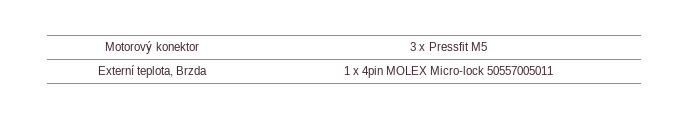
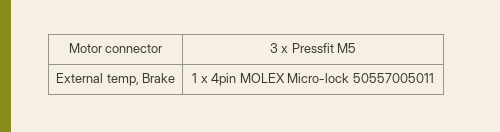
- Motorový konektor | 3 x Pressfit M5
+ Motor connector | 3 x Pressfit M5
- Externí teplota, Brzda | 1 x 4pin MOLEX Micro-lock 50557005011
+ External temp, Brake | 1 x 4pin MOLEX Micro-lock 50557005011

